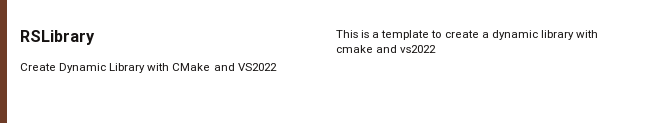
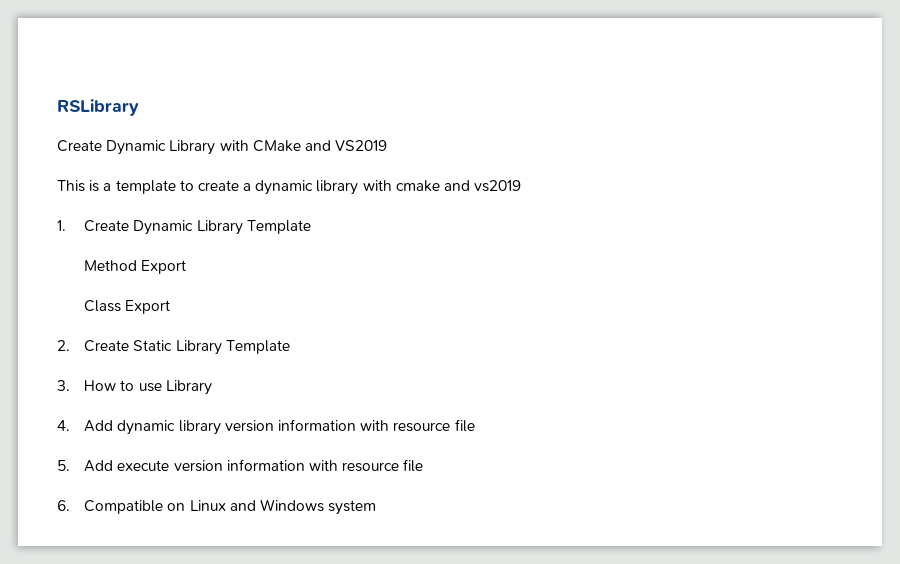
- Create Dynamic Library with CMake and VS2022
+ Create Dynamic Library with CMake and VS2019
- This is a template to create a dynamic library with cmake and vs2022
+ This is a template to create a dynamic library with cmake and vs2019
+ 1. Create Dynamic Library Template
+ Method Export
+ Class Export
+ 2. Create Static Library Template
+ 3. How to use Library
+ 4. Add dynamic library version information with resource file
+ 5. Add execute version information with resource file
+ 6. Compatible on Linux and Windows system

